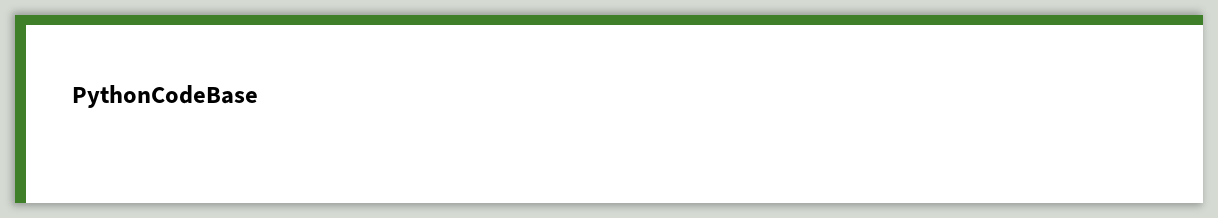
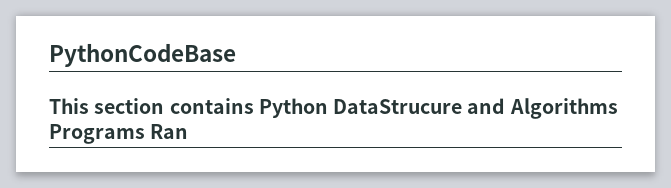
+ This section contains Python DataStrucure and Algorithms Programs Ran

